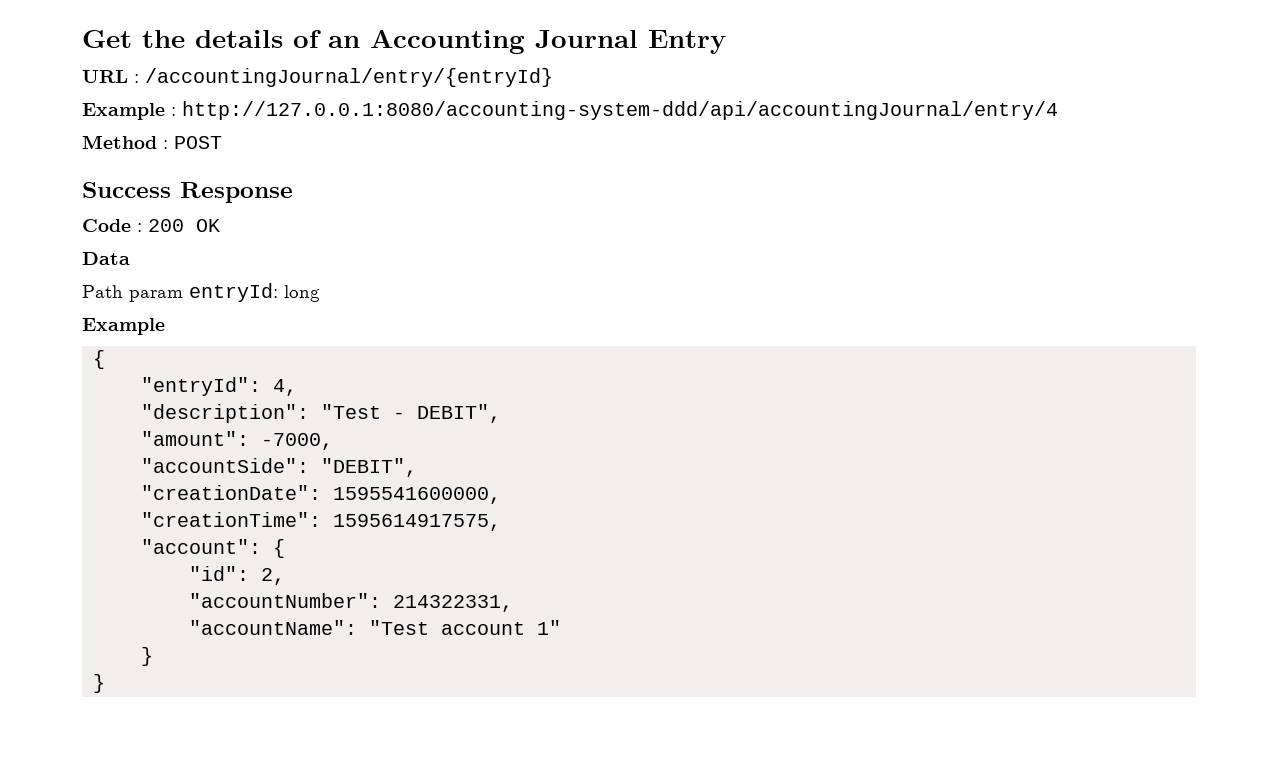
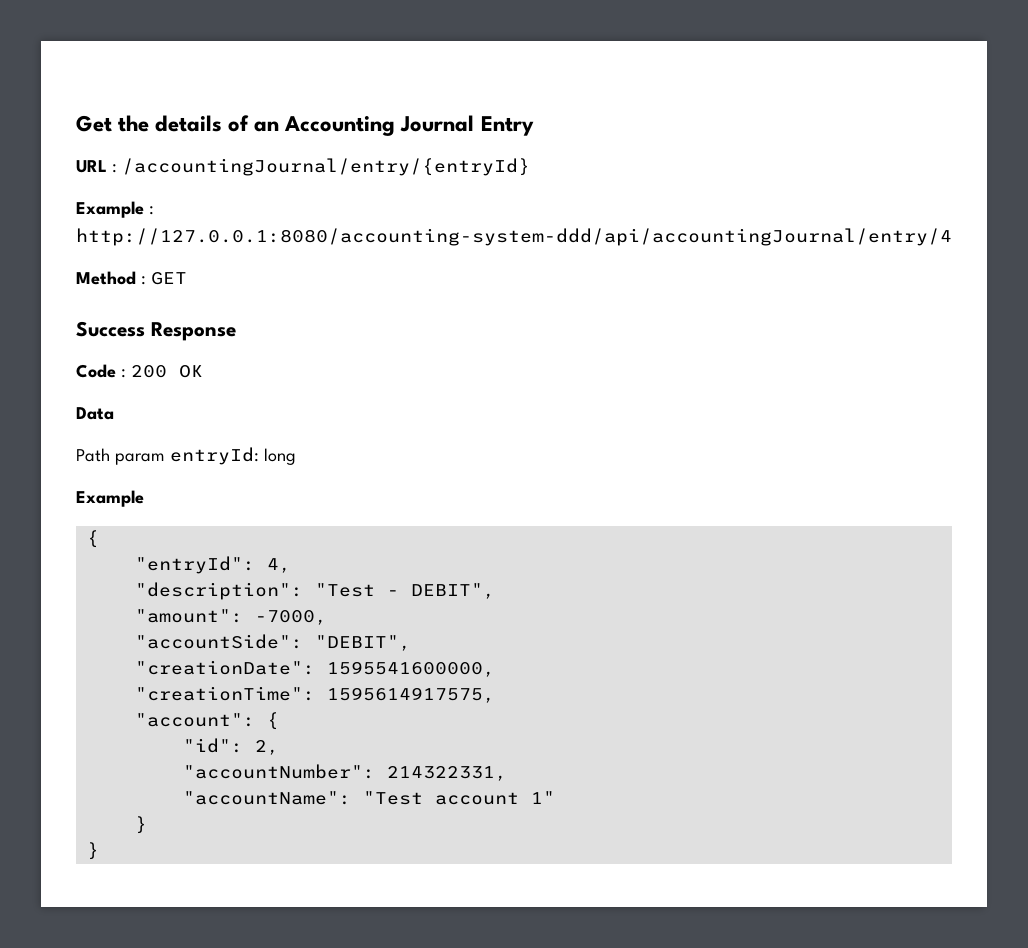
- Method : POST
+ Method : GET

